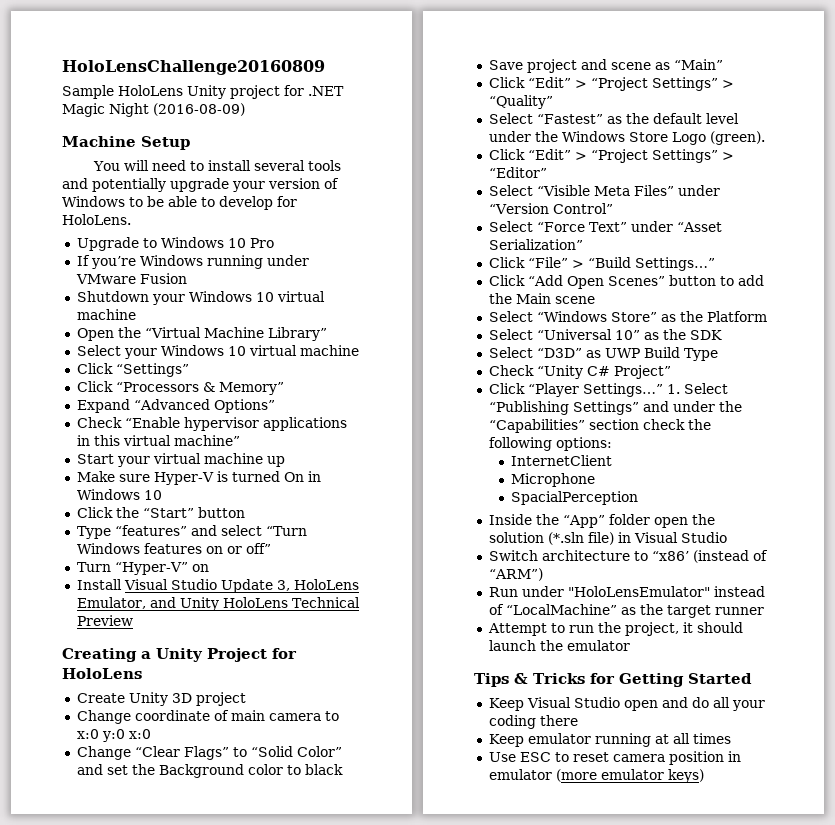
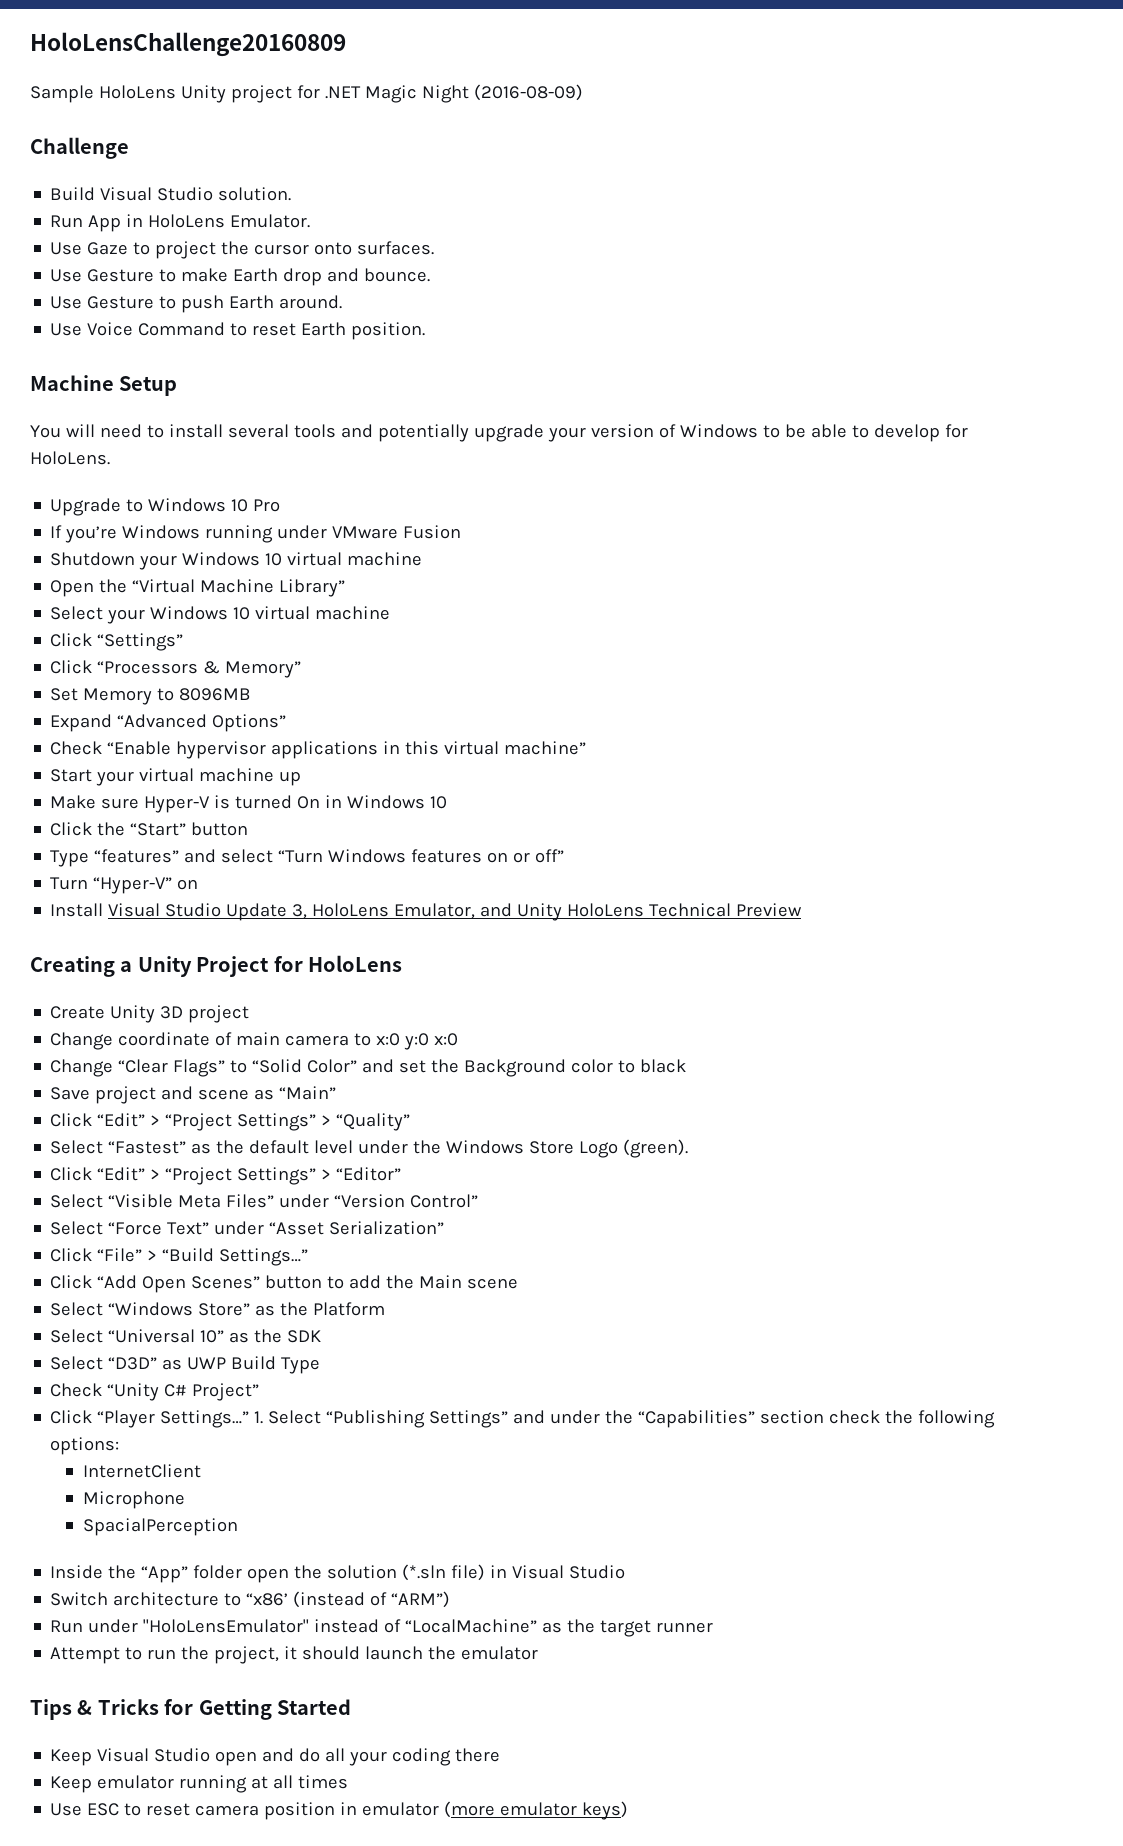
+ Challenge
+ Build Visual Studio solution.
+ Run App in HoloLens Emulator.
+ Use Gaze to project the cursor onto surfaces.
+ Use Gesture to make Earth drop and bounce.
+ Use Gesture to push Earth around.
+ Use Voice Command to reset Earth position.
+ Set Memory to 8096MB

